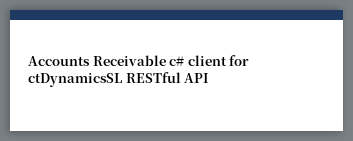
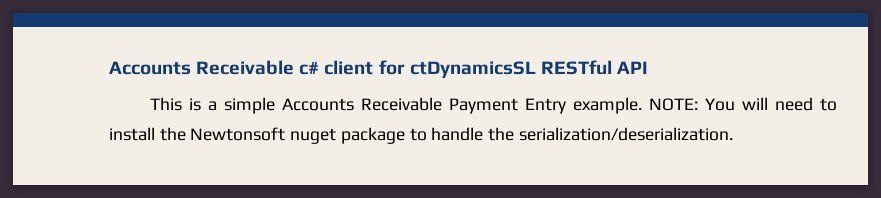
+ This is a simple Accounts Receivable Payment Entry example. NOTE: You will need to install the Newtonsoft nuget package to handle the serialization/deserialization.

